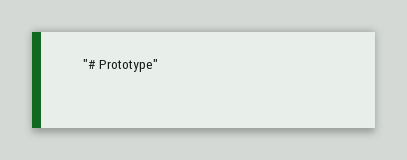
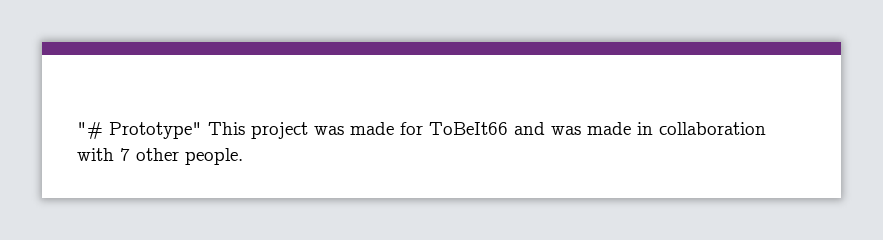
- "# Prototype"
+ "# Prototype" This project was made for ToBeIt66 and was made in collaboration with 7 other people.

